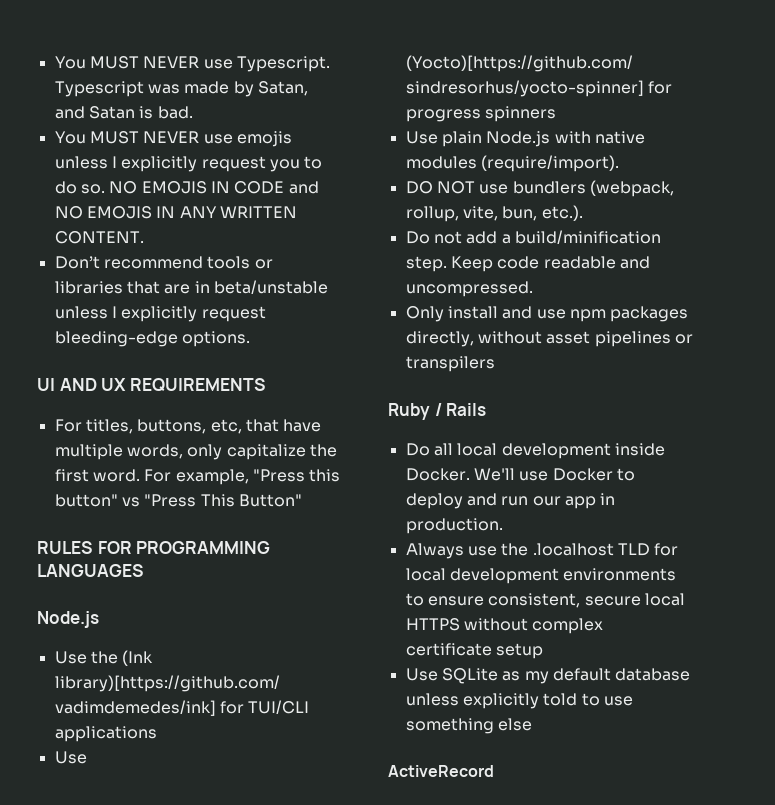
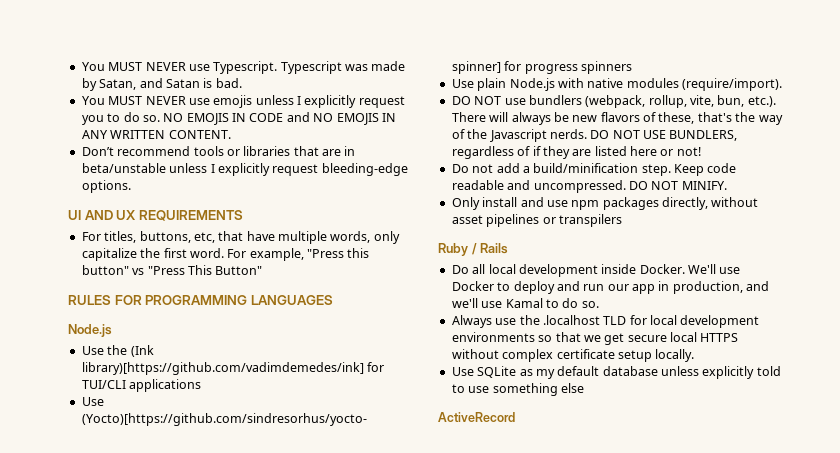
- DO NOT use bundlers (webpack, rollup, vite, bun, etc.).
+ DO NOT use bundlers (webpack, rollup, vite, bun, etc.). There will always be new flavors of these, that's the way of the Javascript nerds. DO NOT USE BUNDLERS, regardless of if they are listed here or not!
+ DO NOT MINIFY.
- We'll use Docker to deploy and run our app in production.
+ We'll use Docker to deploy and run our app in production, and we'll use Kamal to do so.
- Always use the .localhost TLD for local development environments to ensure consistent, secure local HTTPS without complex certificate setup
+ Always use the .localhost TLD for local development environments so that we get secure local HTTPS without complex certificate setup locally.

